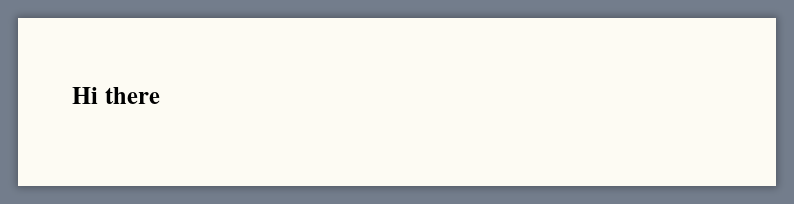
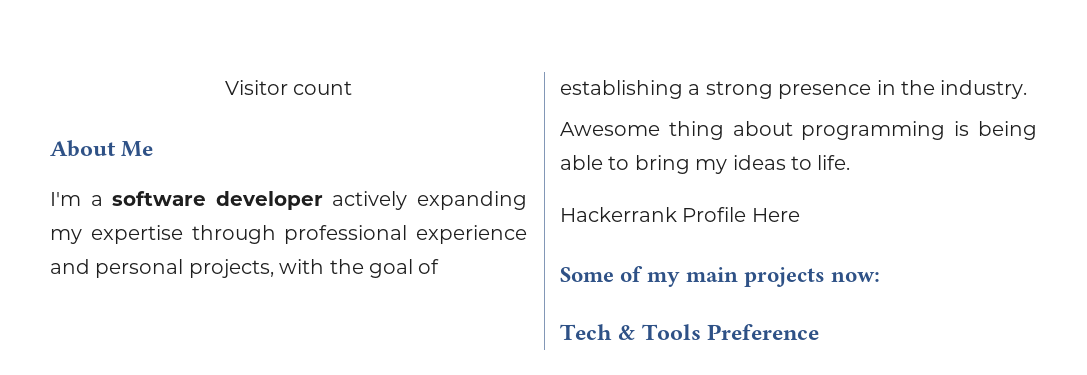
- Hi there
+ Visitor count
+ About Me
+ I'm a software developer actively expanding my expertise through professional experience and personal projects, with the goal of establishing a strong presence in the industry.
+ Awesome thing about programming is being able to bring my ideas to life.
+ Hackerrank Profile Here
+ Some of my main projects now:
+ Tech & Tools Preference

